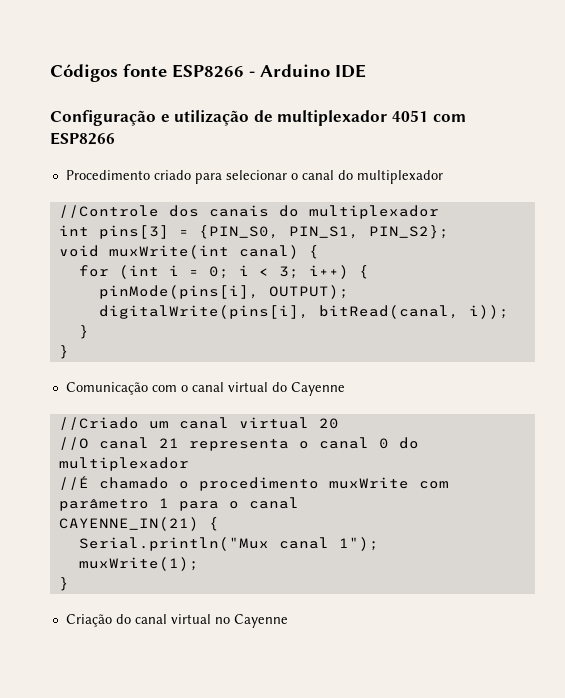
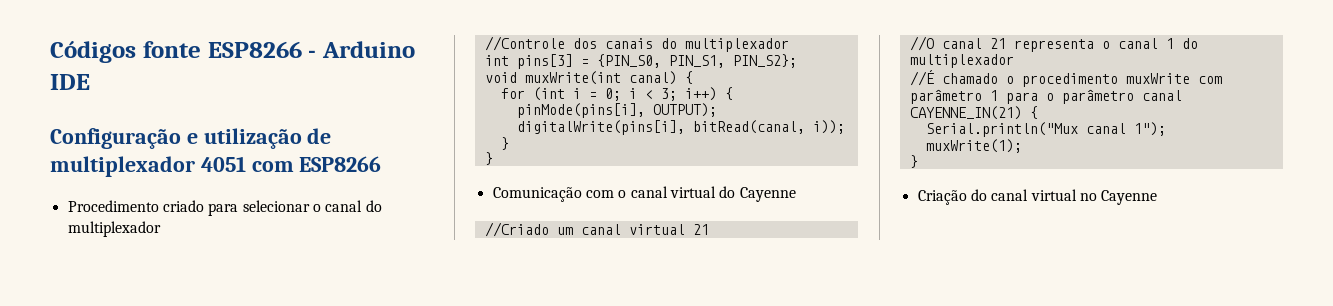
- //Criado um canal virtual 20
+ //Criado um canal virtual 21
- //O canal 21 representa o canal 0 do multiplexador
+ //O canal 21 representa o canal 1 do multiplexador
- //É chamado o procedimento muxWrite com parâmetro 1 para o canal
+ //É chamado o procedimento muxWrite com parâmetro 1 para o parâmetro canal

